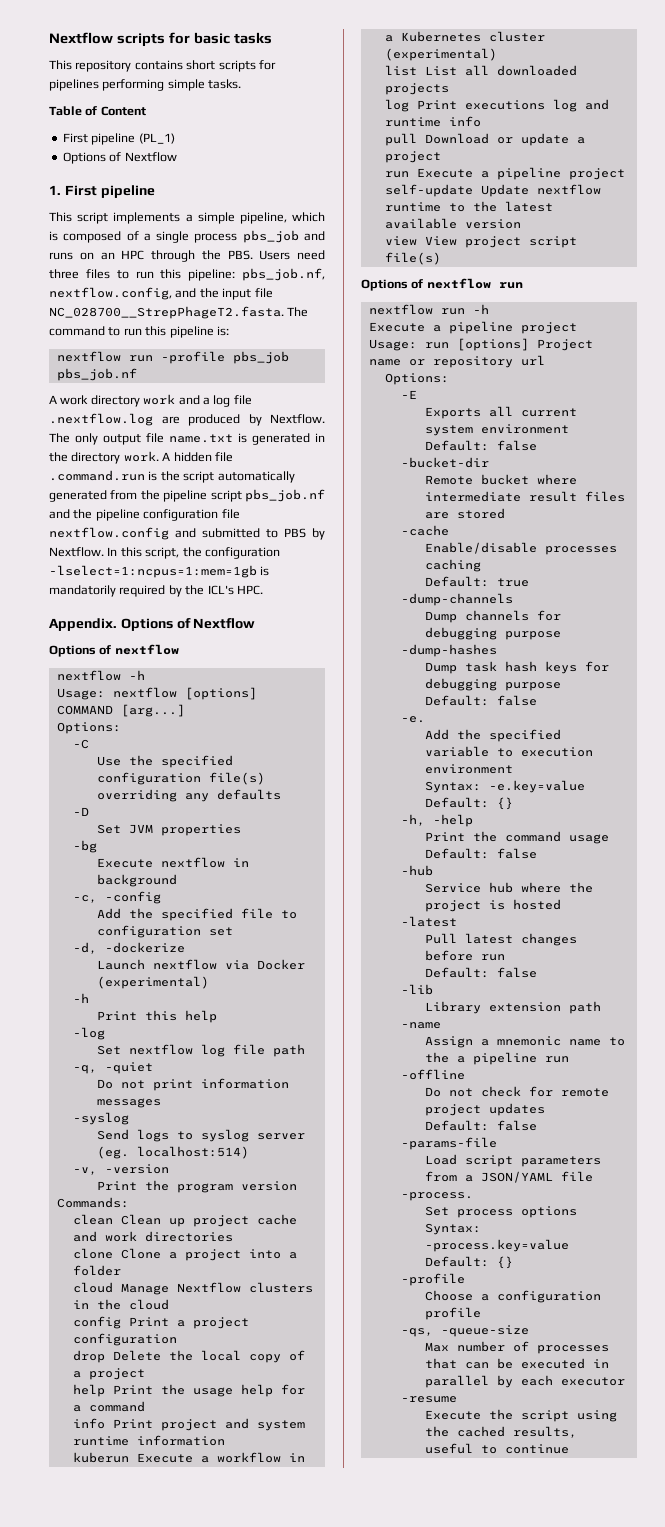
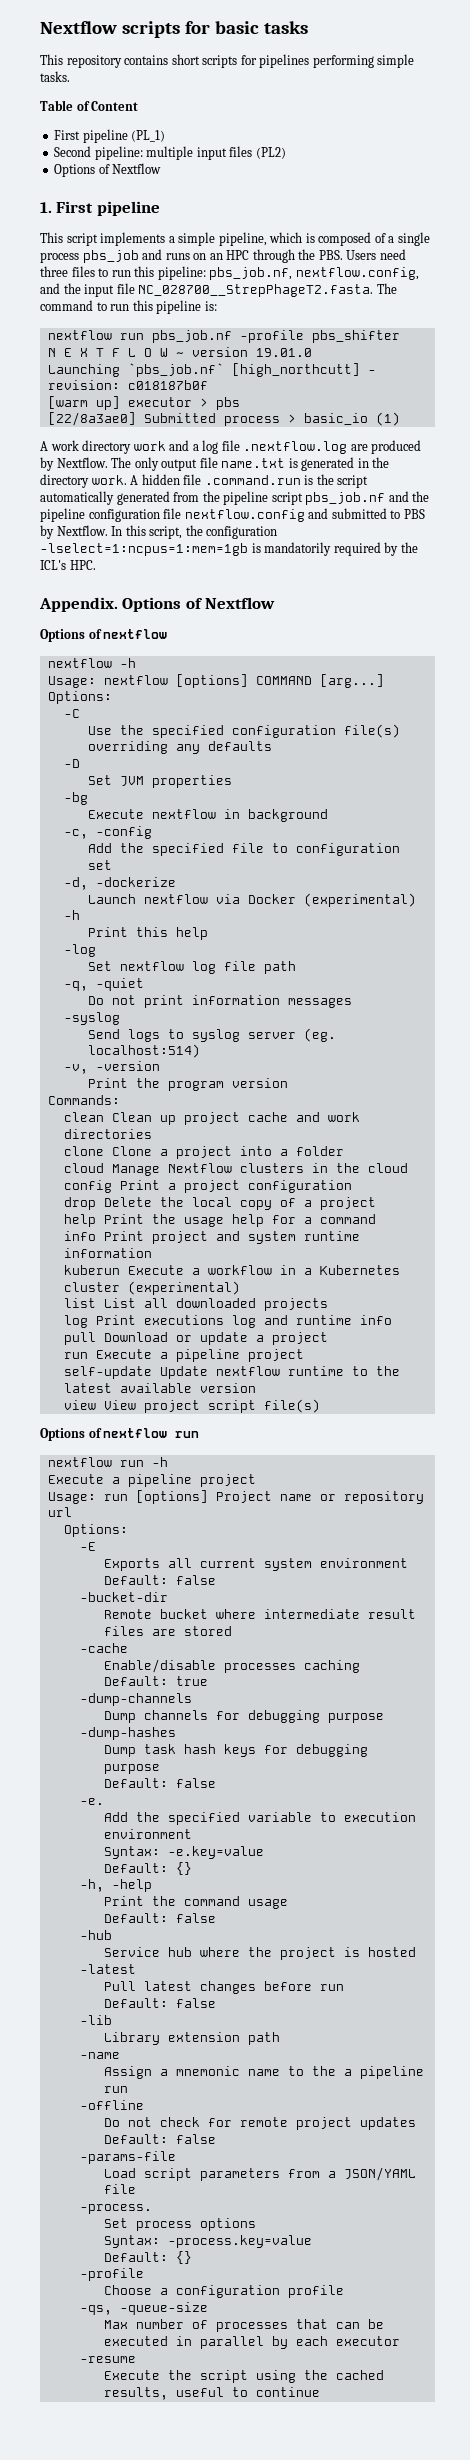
+ Second pipeline: multiple input files (PL2)
- nextflow run -profile pbs_job pbs_job.nf
+ nextflow run pbs_job.nf -profile pbs_shifter
+ N E X T F L O W ~ version 19.01.0
+ Launching `pbs_job.nf` [high_northcutt] - revision: c018187b0f
+ [warm up] executor > pbs
+ [22/8a3ae0] Submitted process > basic_io (1)

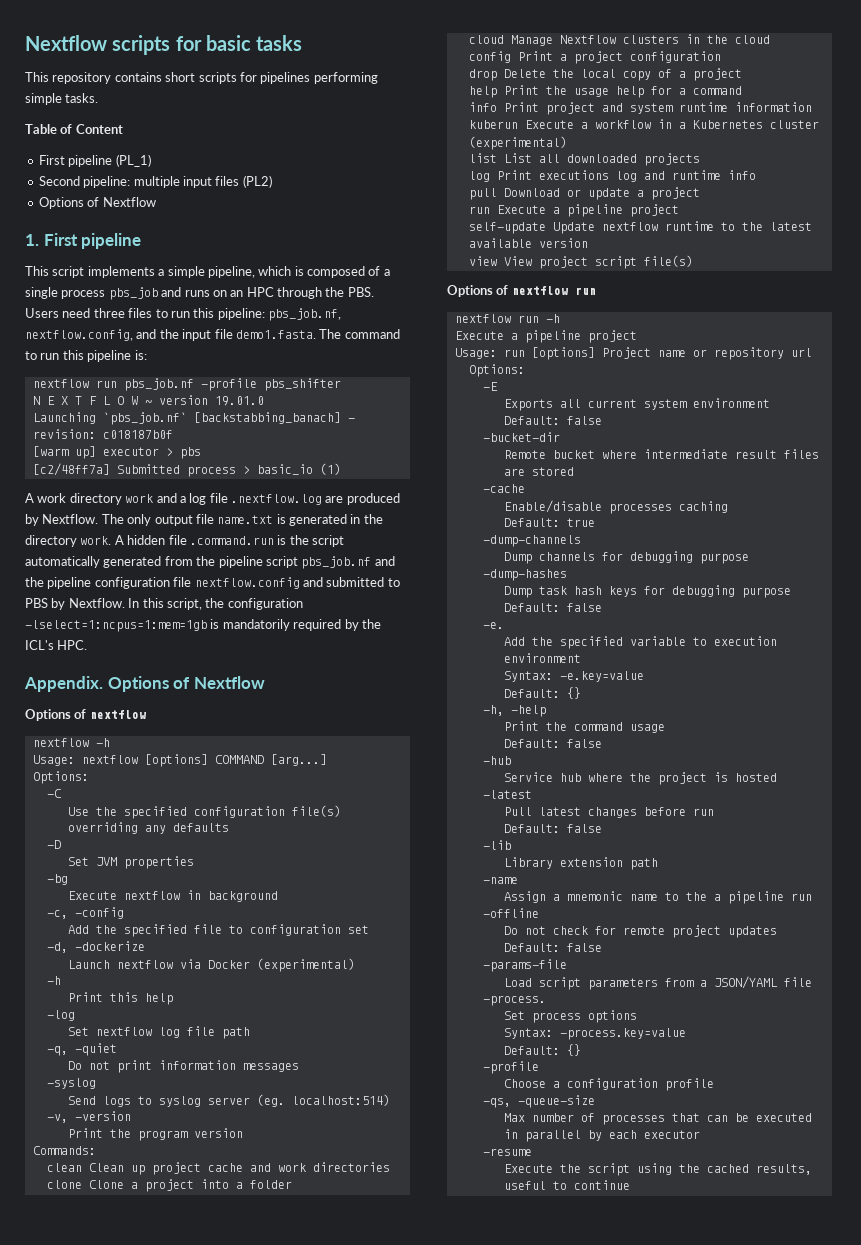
- This script implements a simple pipeline, which is composed of a single process pbs_job and runs on an HPC through the PBS. Users need three files to run this pipeline: pbs_job.nf, nextflow.config, and the input file NC_028700__StrepPhageT2.fasta. The command to run this pipeline is:
+ This script implements a simple pipeline, which is composed of a single process pbs_job and runs on an HPC through the PBS. Users need three files to run this pipeline: pbs_job.nf, nextflow.config, and the input file demo1.fasta. The command to run this pipeline is:
- Launching `pbs_job.nf` [high_northcutt] - revision: c018187b0f
+ Launching `pbs_job.nf` [backstabbing_banach] - revision: c018187b0f
- [22/8a3ae0] Submitted process > basic_io (1)
+ [c2/48ff7a] Submitted process > basic_io (1)

